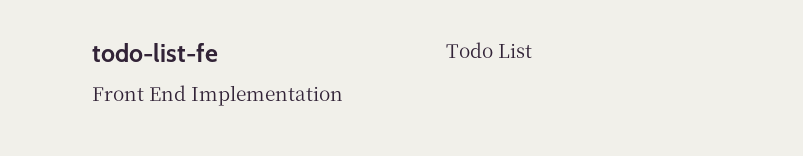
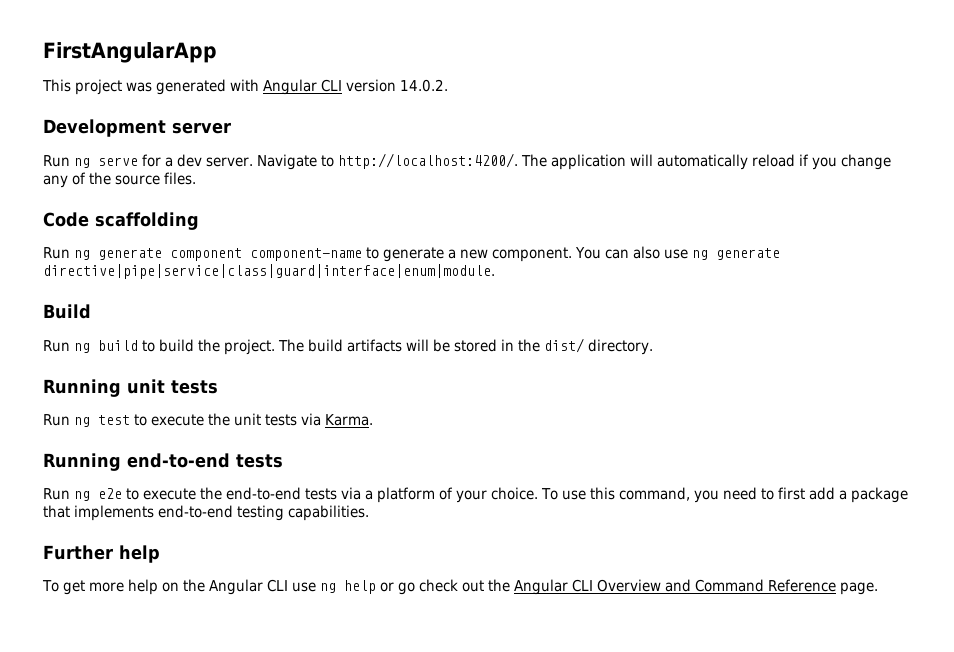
- todo-list-fe
- Front End Implementation Todo List
+ FirstAngularApp
+ This project was generated with Angular CLI version 14.0.2.
+ Development server
+ Run ng serve for a dev server. Navigate to http://localhost:4200/. The application will automatically reload if you change any of the source files.
+ Code scaffolding
+ Run ng generate component component-name to generate a new component. You can also use ng generate directive|pipe|service|class|guard|interface|enum|module.
+ Build
+ Run ng build to build the project. The build artifacts will be stored in the dist/ directory.
+ Running unit tests
+ Run ng test to execute the unit tests via Karma.
+ Running end-to-end tests
+ Run ng e2e to execute the end-to-end tests via a platform of your choice. To use this command, you need to first add a package that implements end-to-end testing capabilities.
+ Further help
+ To get more help on the Angular CLI use ng help or go check out the Angular CLI Overview and Command Reference page.

